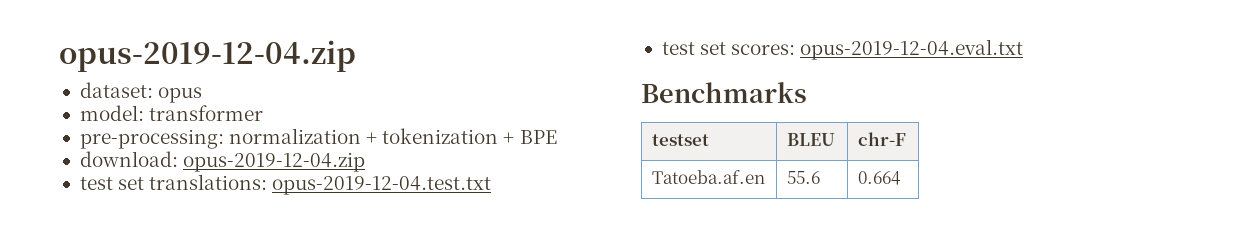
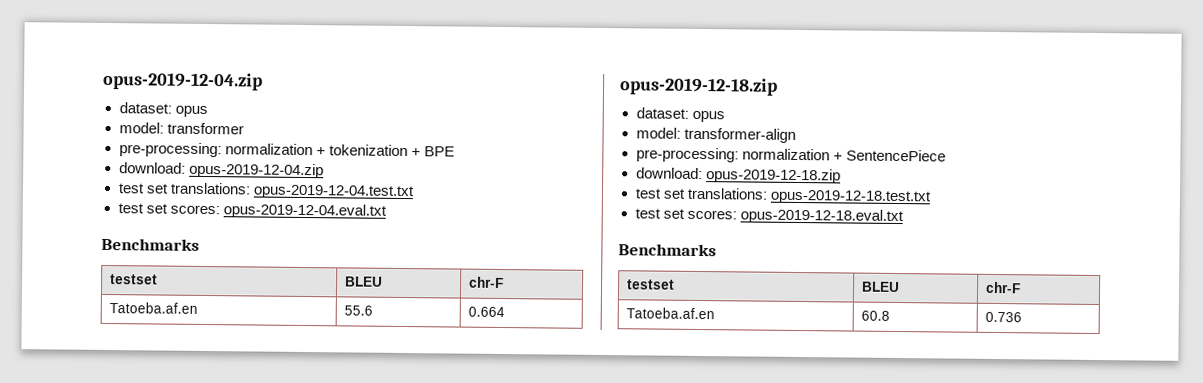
  Tatoeba.af.en | 55.6 | 0.664
+ opus-2019-12-18.zip
+ dataset: opus
+ model: transformer-align
+ pre-processing: normalization + SentencePiece
+ download: opus-2019-12-18.zip
+ test set translations: opus-2019-12-18.test.txt
+ test set scores: opus-2019-12-18.eval.txt
+ Benchmarks
+ testset | BLEU | chr-F
+ Tatoeba.af.en | 60.8 | 0.736

